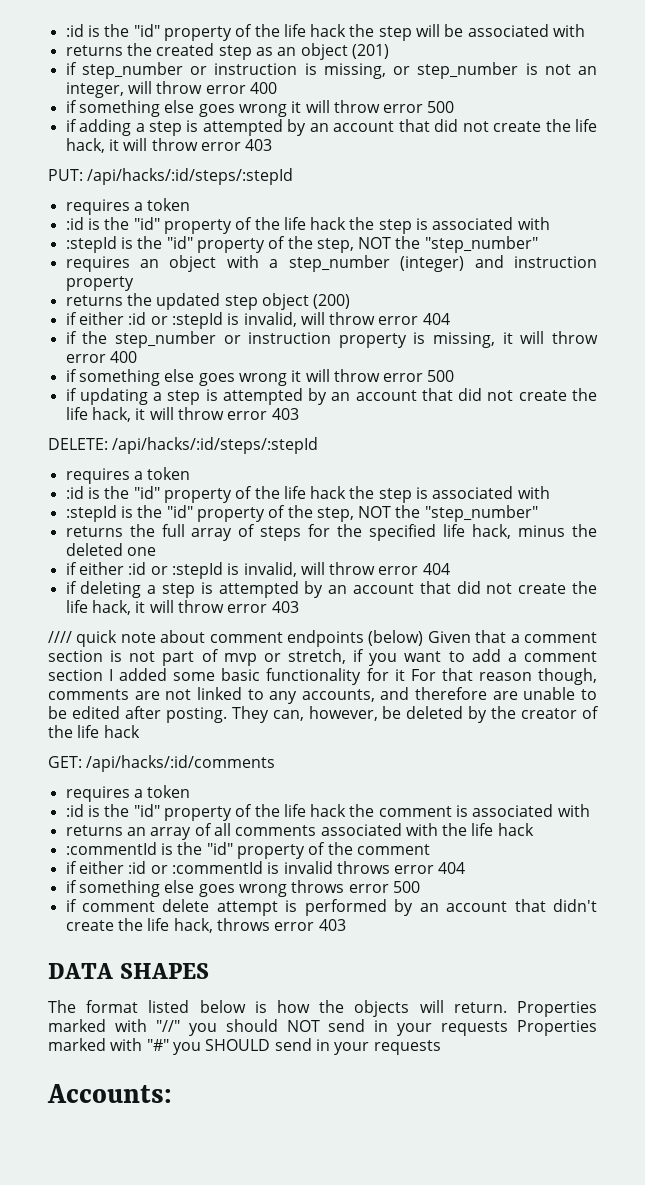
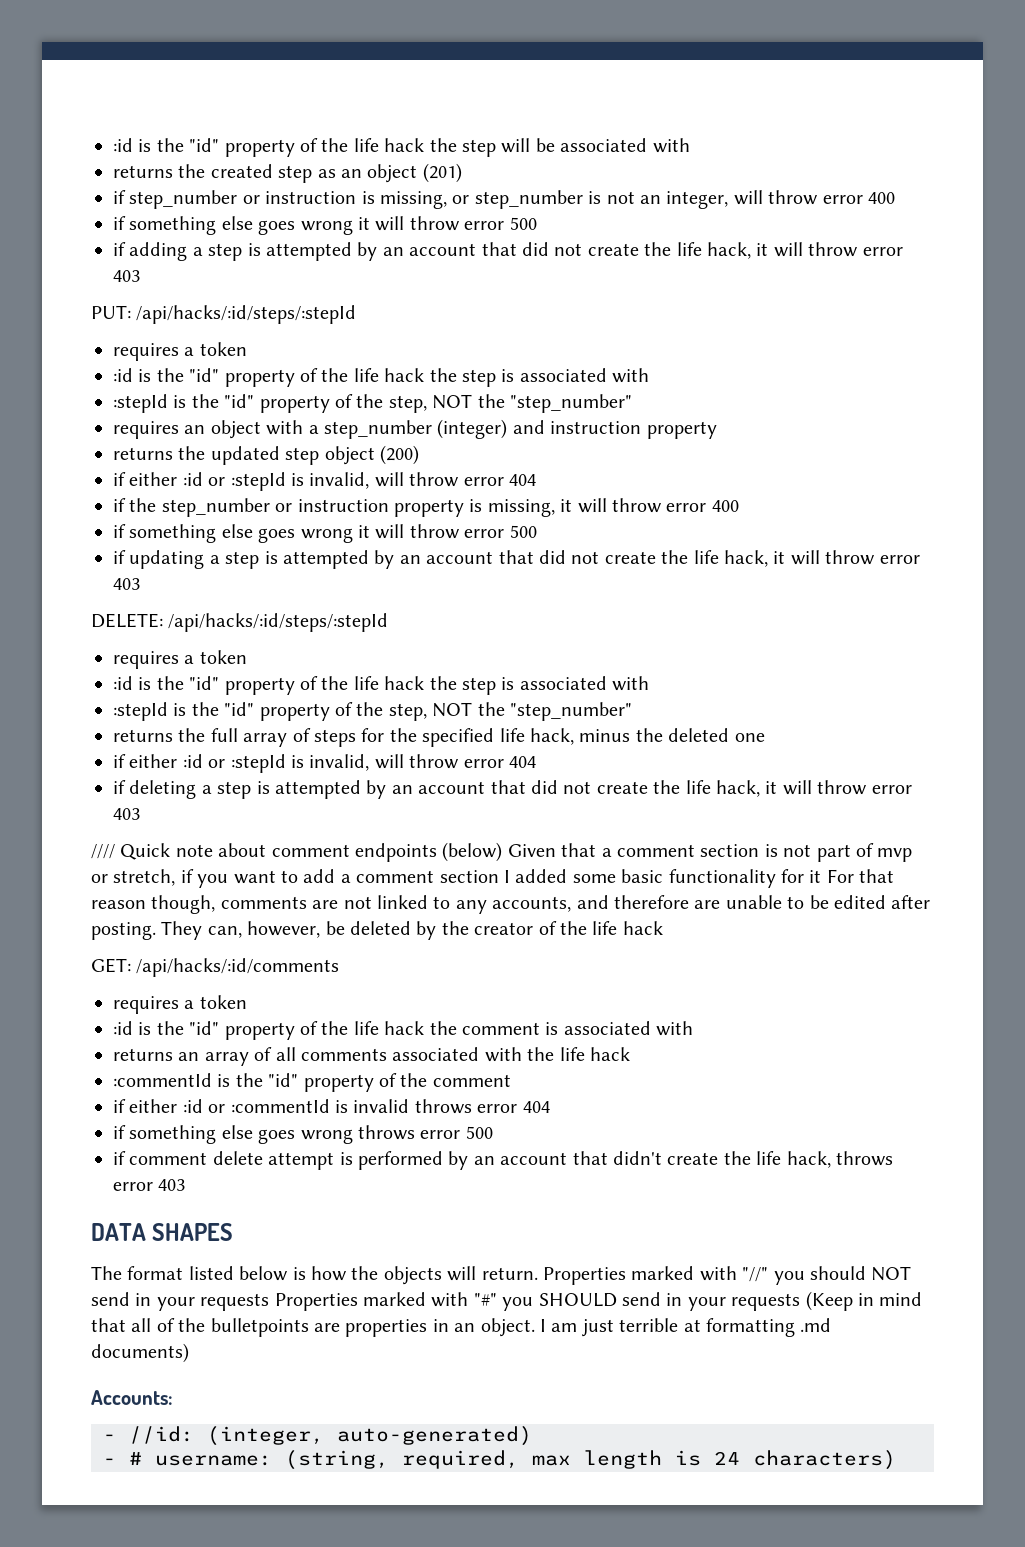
- //// quick note about comment endpoints (below) Given that a comment section is not part of mvp or stretch, if you want to add a comment section I added some basic functionality for it For that reason though, comments are not linked to any accounts, and therefore are unable to be edited after posting.
+ //// Quick note about comment endpoints (below) Given that a comment section is not part of mvp or stretch, if you want to add a comment section I added some basic functionality for it For that reason though, comments are not linked to any accounts, and therefore are unable to be edited after posting.
- Properties marked with "//" you should NOT send in your requests Properties marked with "#" you SHOULD send in your requests
+ Properties marked with "//" you should NOT send in your requests Properties marked with "#" you SHOULD send in your requests (Keep in mind that all of the bulletpoints are properties in an object. I am just terrible at formatting .md documents)
  Accounts:
+ - //id: (integer, auto-generated)
+ - # username: (string, required, max length is 24 characters)

